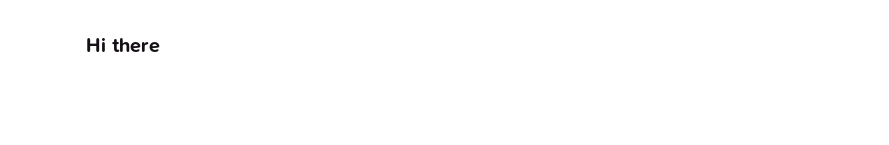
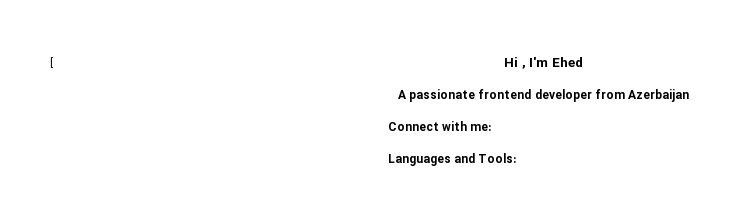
- Hi there
+ [
+ Hi , I'm Ehed
+ A passionate frontend developer from Azerbaijan
+ Connect with me:
+ Languages and Tools:

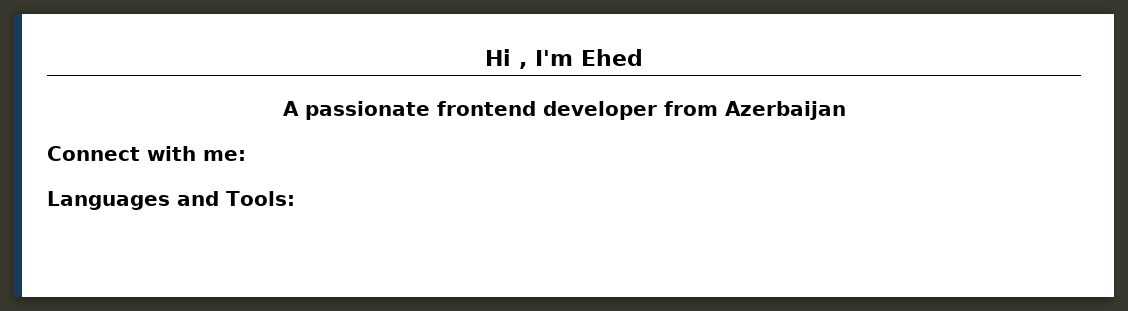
- [

